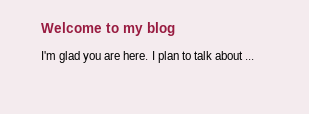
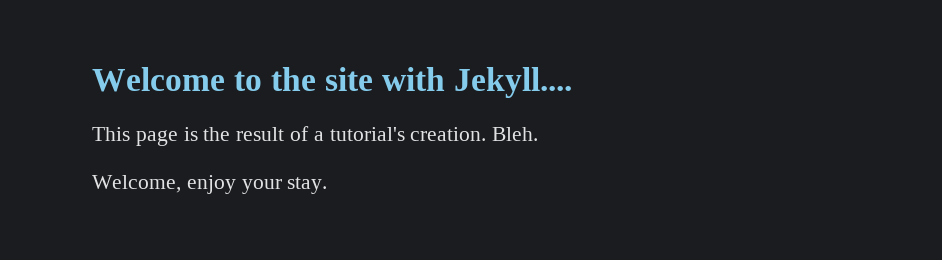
- Welcome to my blog
- I'm glad you are here. I plan to talk about ...
+ Welcome to the site with Jekyll....
+ This page is the result of a tutorial's creation. Bleh.
+ Welcome, enjoy your stay.

